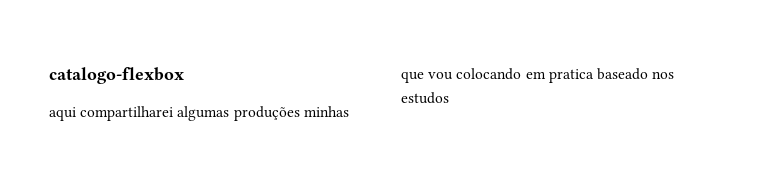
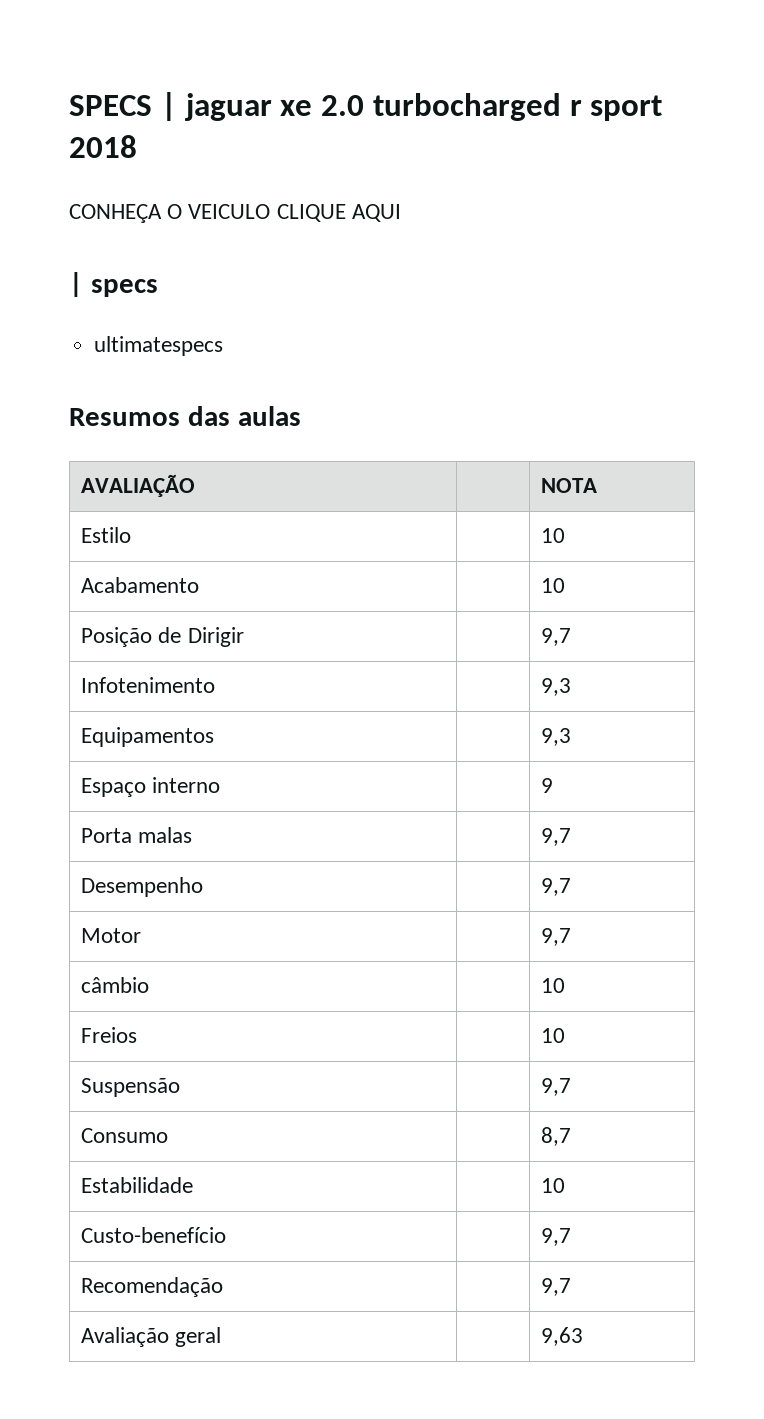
- catalogo-flexbox
- aqui compartilharei algumas produções minhas que vou colocando em pratica baseado nos estudos
+ SPECS | jaguar xe 2.0 turbocharged r sport 2018
+ CONHEÇA O VEICULO CLIQUE AQUI
+ | specs
+ ultimatespecs
+ Resumos das aulas
+ AVALIAÇÃO | | NOTA
+ Estilo | | 10
+ Acabamento | | 10
+ Posição de Dirigir | | 9,7
+ Infotenimento | | 9,3
+ Equipamentos | | 9,3
+ Espaço interno | | 9
+ Porta malas | | 9,7
+ Desempenho | | 9,7
+ Motor | | 9,7
+ câmbio | | 10
+ Freios | | 10
+ Suspensão | | 9,7
+ Consumo | | 8,7
+ Estabilidade | | 10
+ Custo-benefício | | 9,7
+ Recomendação | | 9,7
+ Avaliação geral | | 9,63

